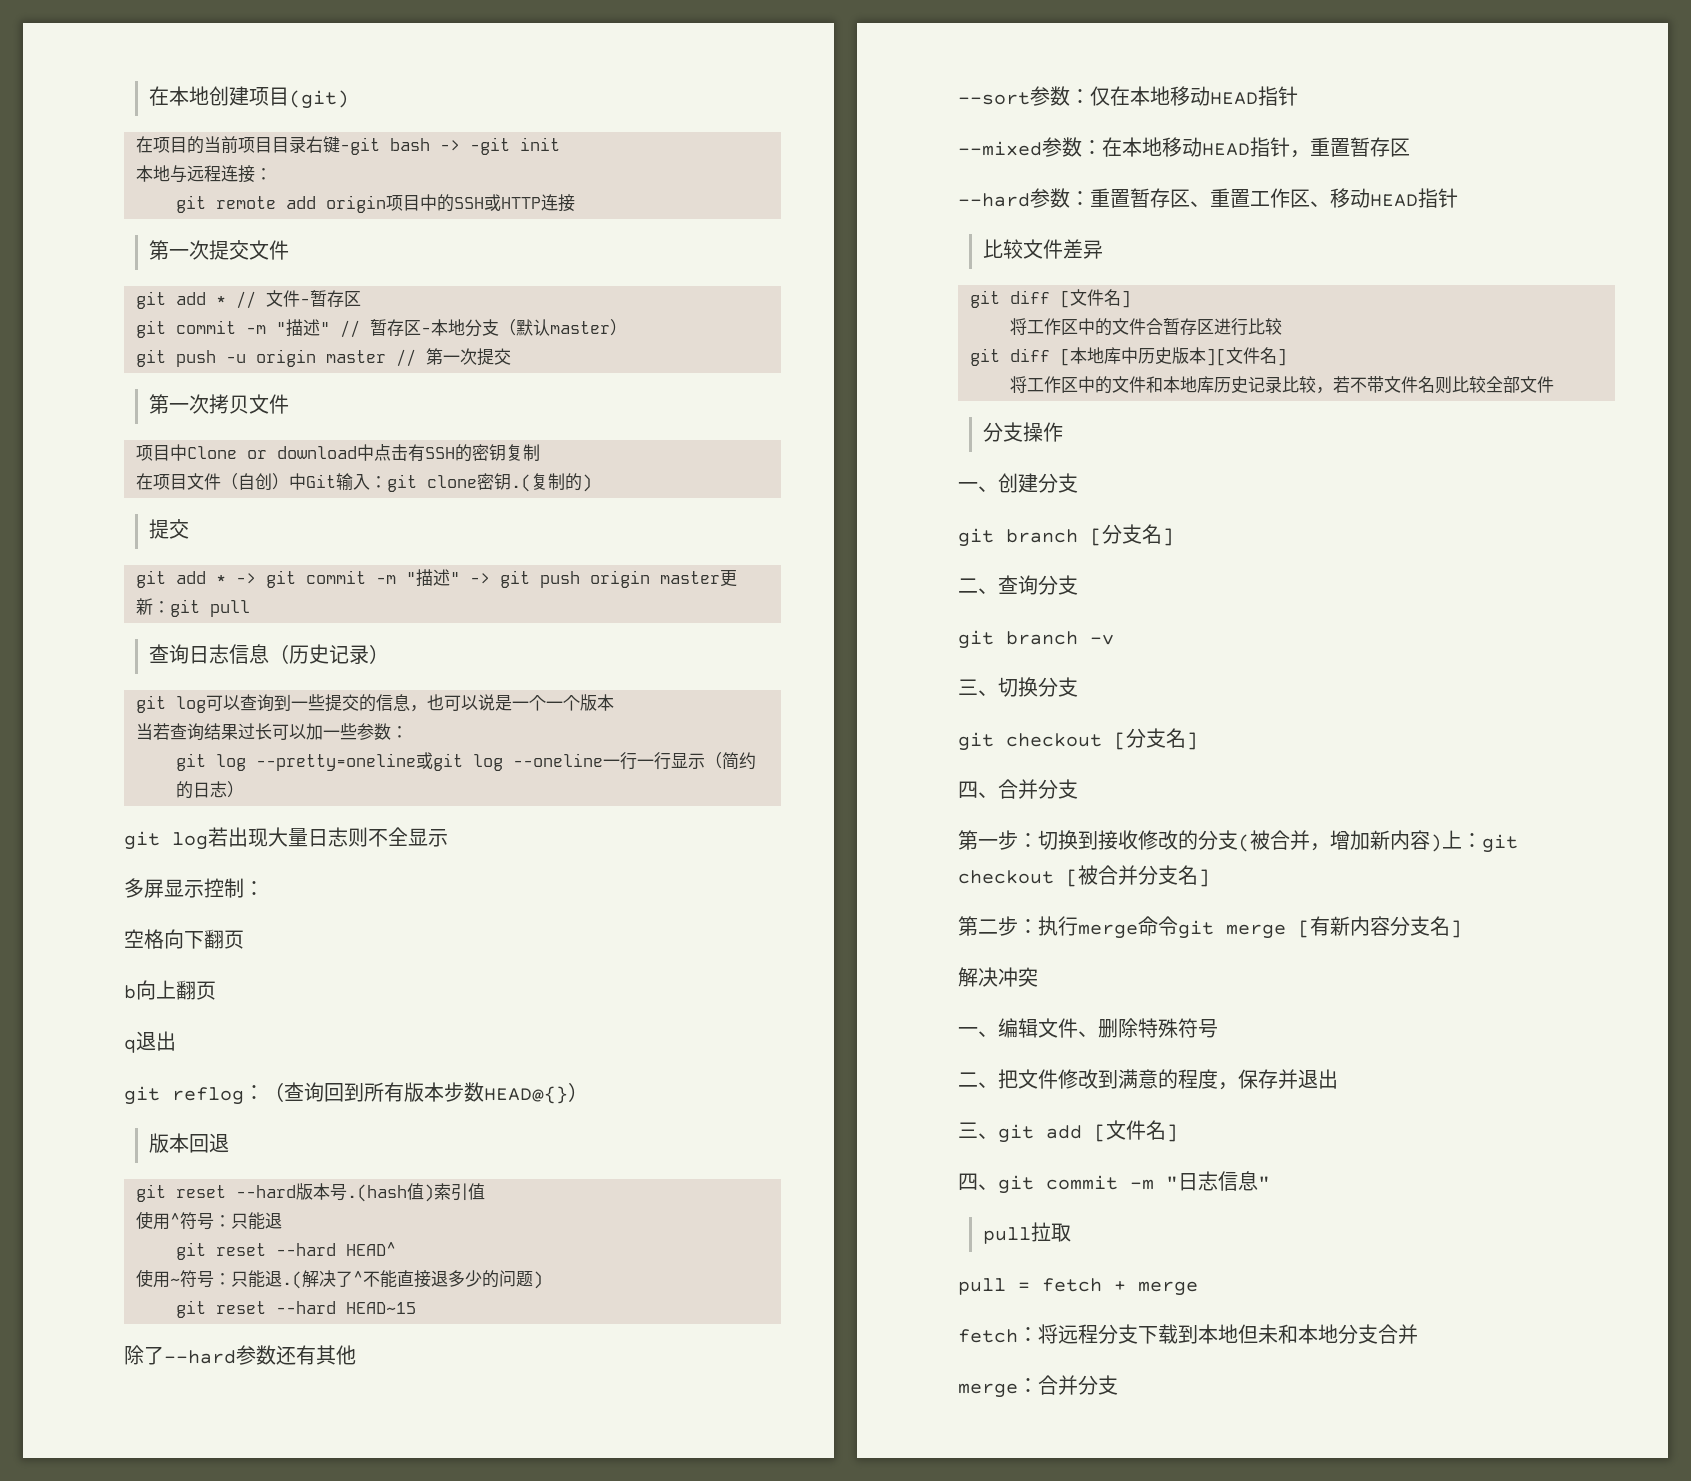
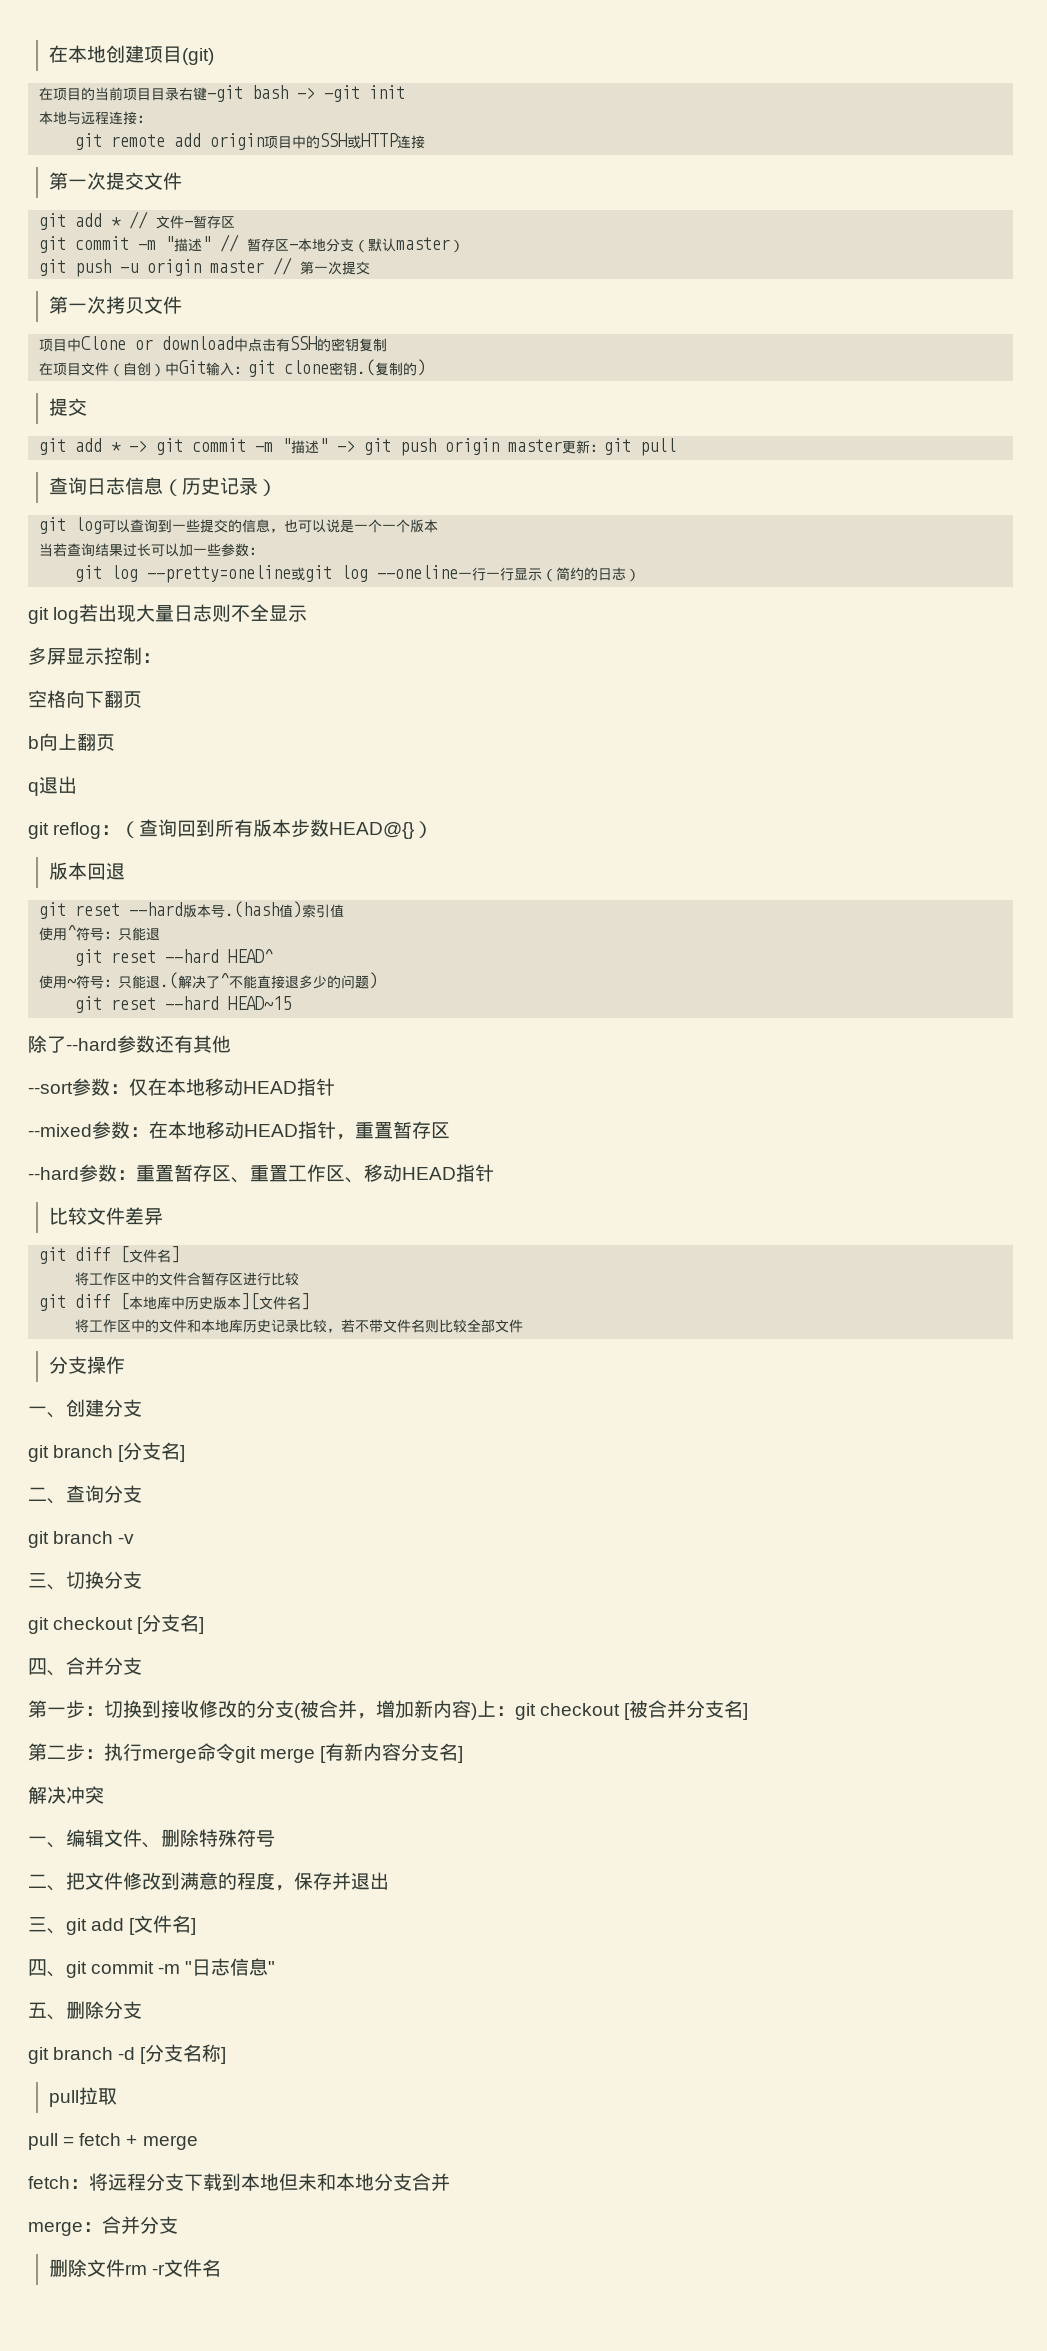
+ 五、删除分支
+ git branch -d [分支名称]
+ 删除文件rm -r文件名

